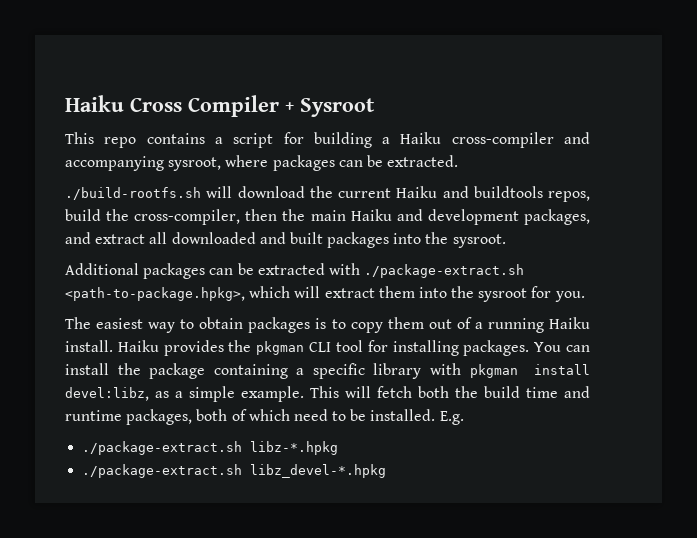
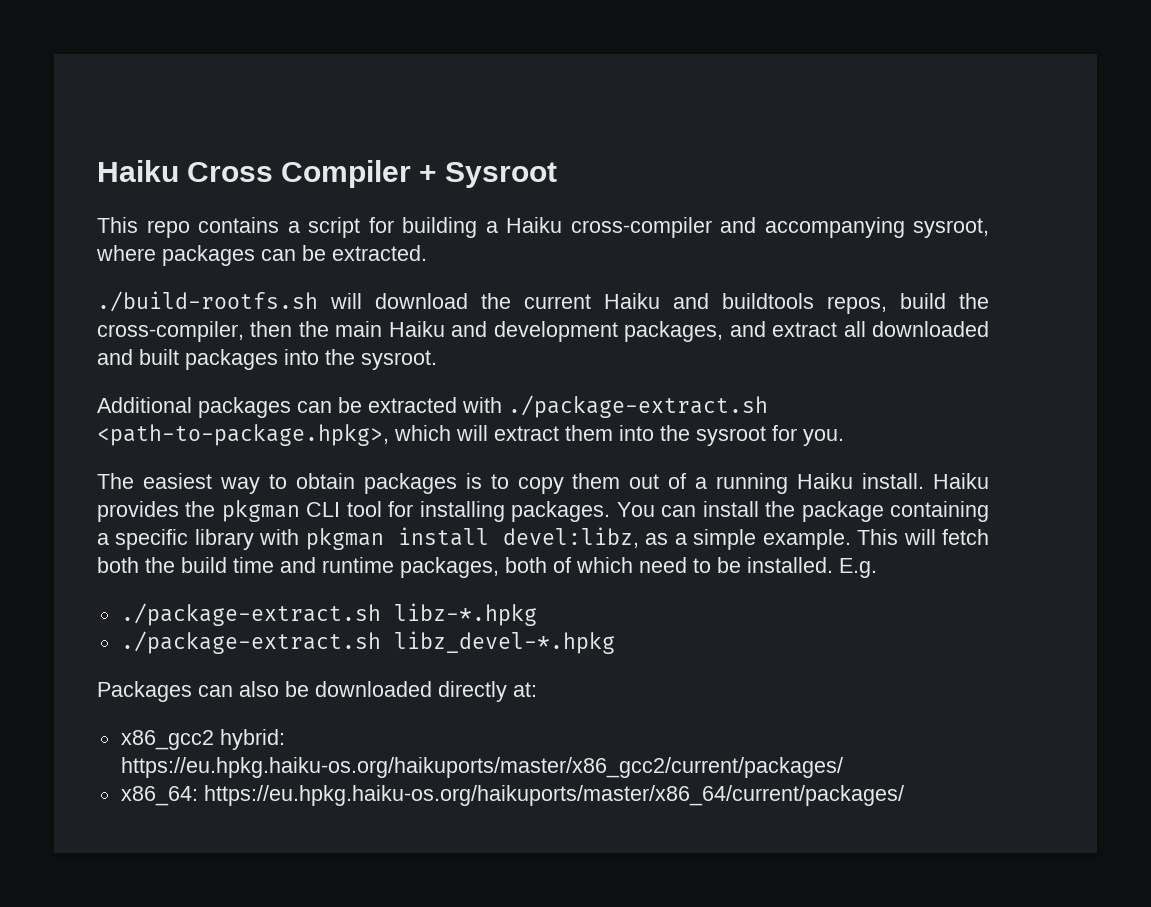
+ Packages can also be downloaded directly at:
+ x86_gcc2 hybrid: https://eu.hpkg.haiku-os.org/haikuports/master/x86_gcc2/current/packages/
+ x86_64: https://eu.hpkg.haiku-os.org/haikuports/master/x86_64/current/packages/

